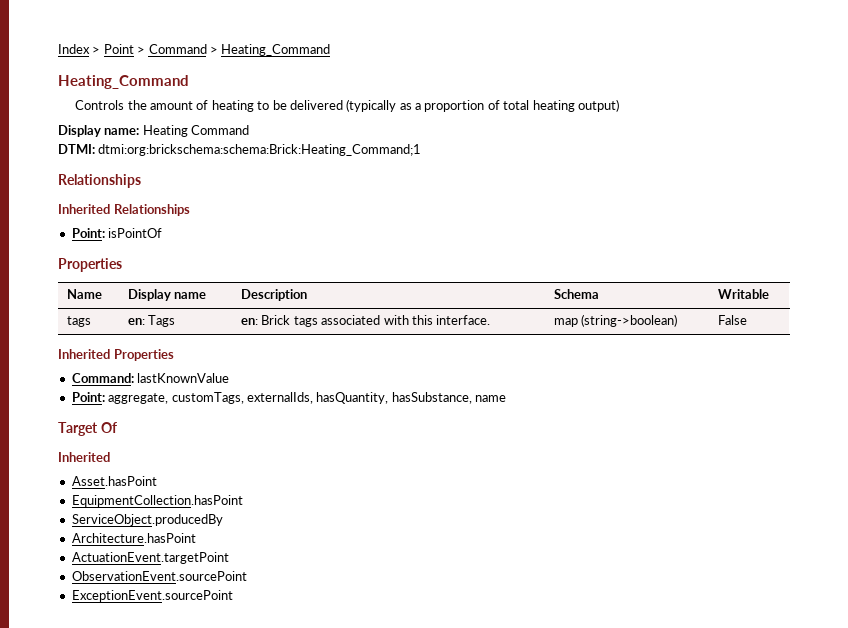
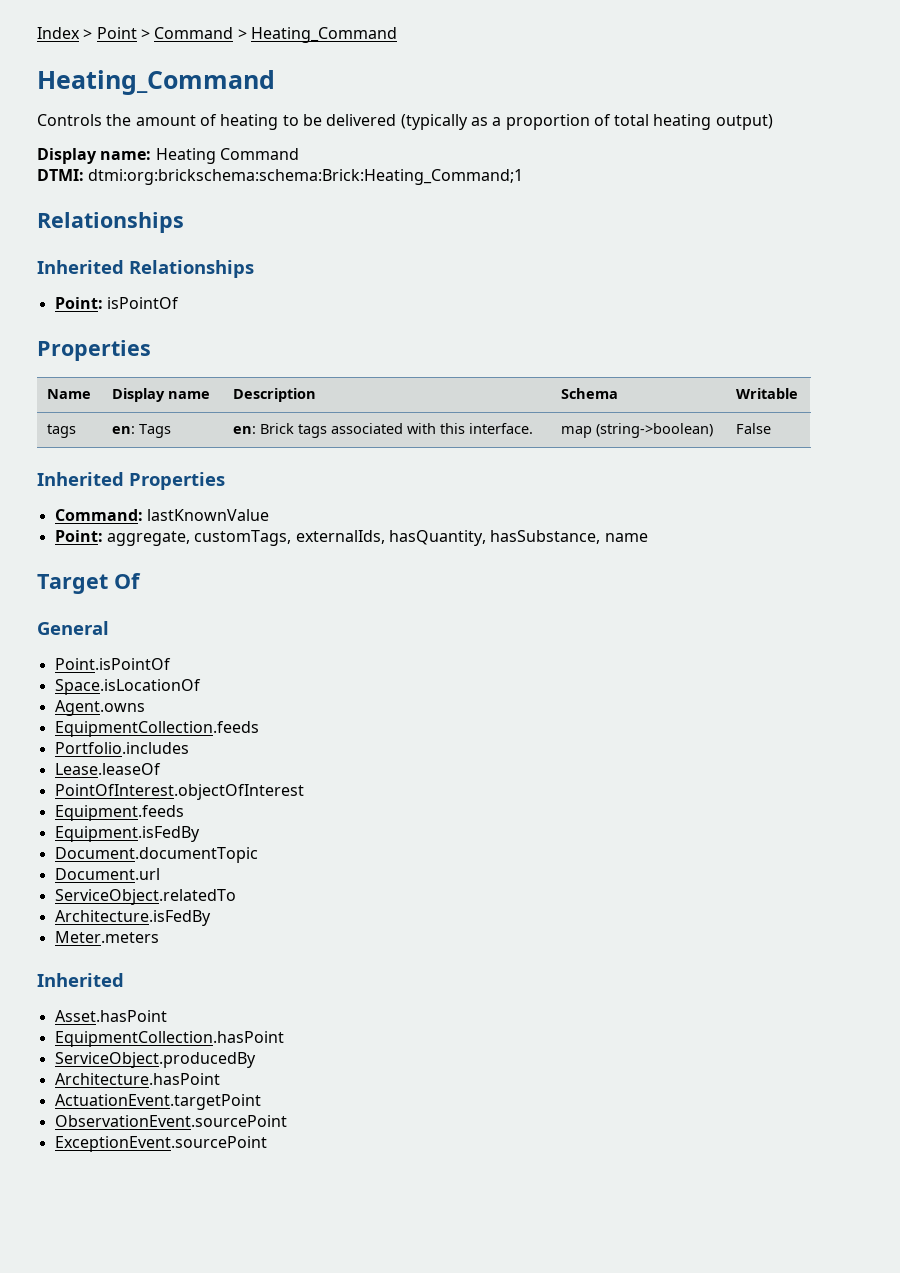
+ General
+ Point.isPointOf
+ Space.isLocationOf
+ Agent.owns
+ EquipmentCollection.feeds
+ Portfolio.includes
+ Lease.leaseOf
+ PointOfInterest.objectOfInterest
+ Equipment.feeds
+ Equipment.isFedBy
+ Document.documentTopic
+ Document.url
+ ServiceObject.relatedTo
+ Architecture.isFedBy
+ Meter.meters

